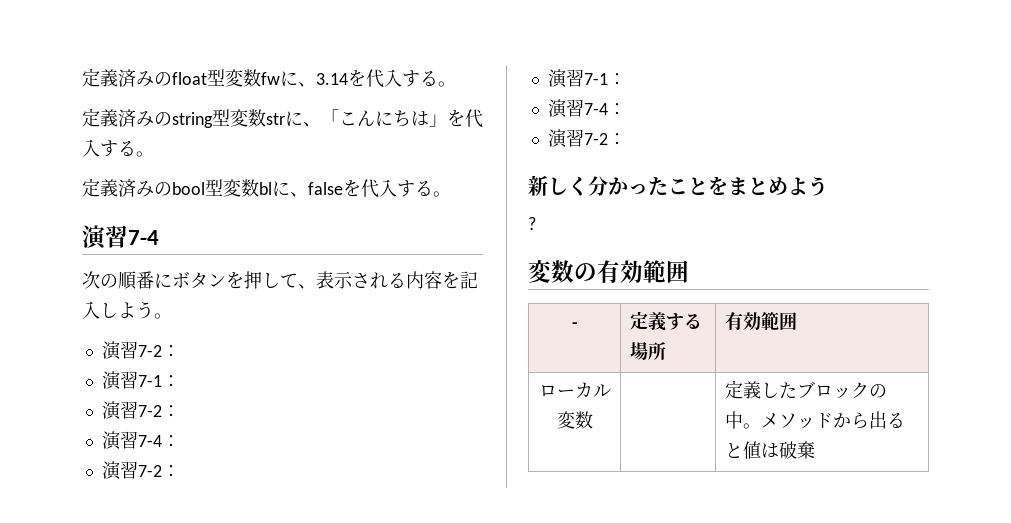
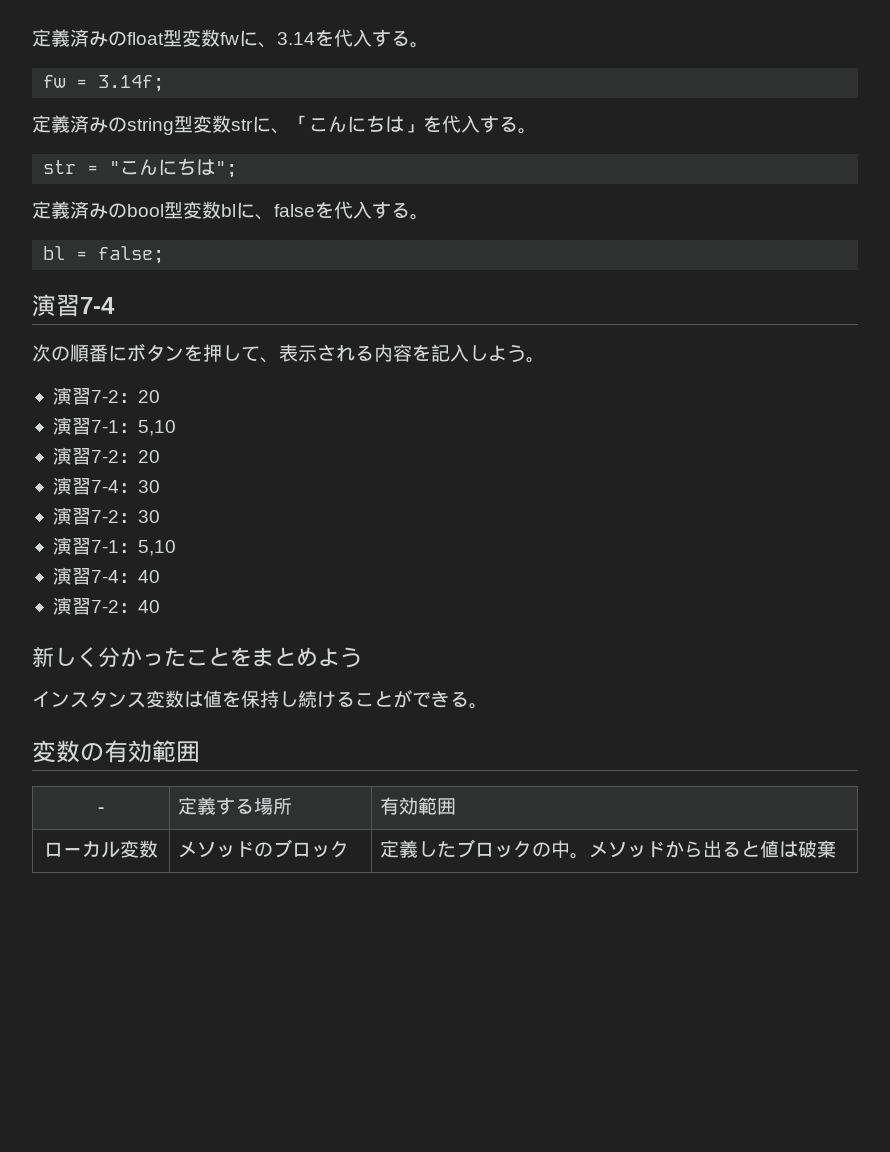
+ fw = 3.14f;
+ str = "こんにちは";
+ bl = false;
  次の順番にボタンを押して、表示される内容を記入しよう。
- 演習7-2：
- 演習7-1：
- 演習7-2：
- 演習7-4：
- 演習7-2：
- 演習7-1：
- 演習7-4：
- 演習7-2：
+ 演習7-2：20
+ 演習7-1：5,10
+ 演習7-2：20
+ 演習7-4：30
+ 演習7-2：30
+ 演習7-1：5,10
+ 演習7-4：40
+ 演習7-2：40
- ?
+ インスタンス変数は値を保持し続けることができる。
- ローカル変数 | | 定義したブロックの中。メソッドから出ると値は破棄
+ ローカル変数 | メソッドのブロック | 定義したブロックの中。メソッドから出ると値は破棄

